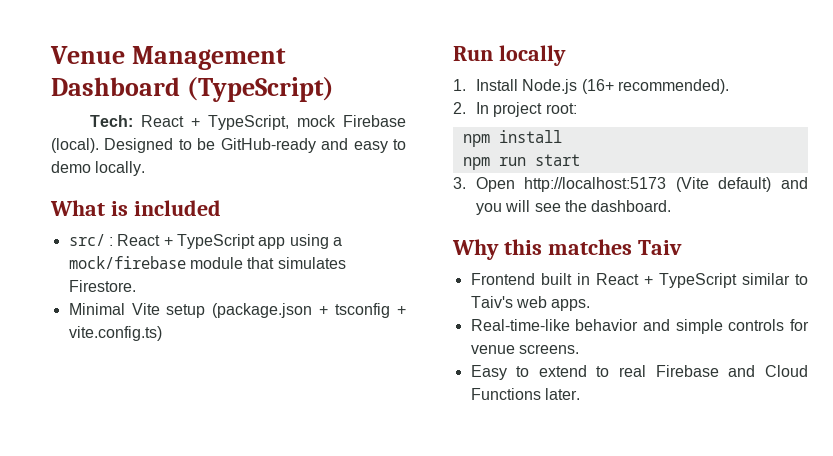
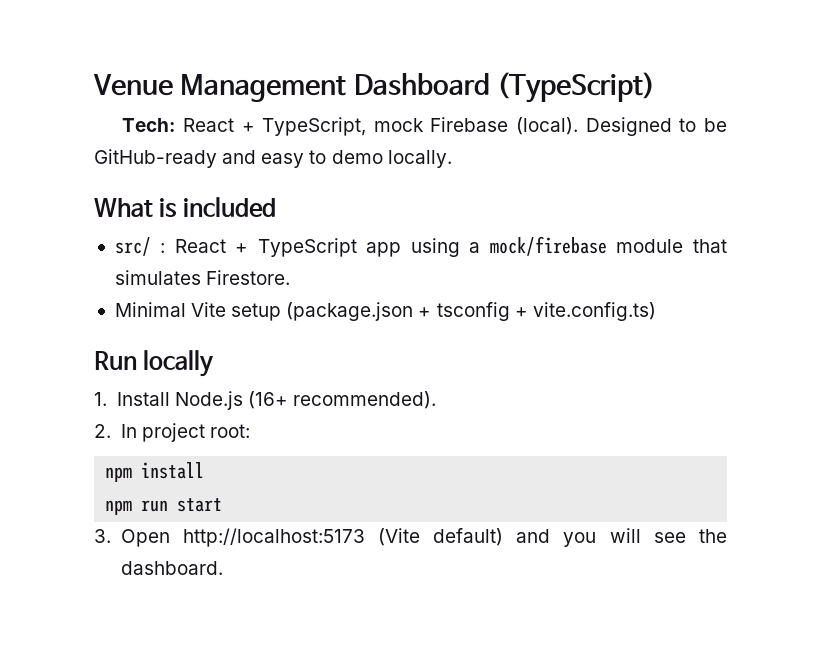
- Why this matches Taiv
- Frontend built in React + TypeScript similar to Taiv's web apps.
- Real-time-like behavior and simple controls for venue screens.
- Easy to extend to real Firebase and Cloud Functions later.

